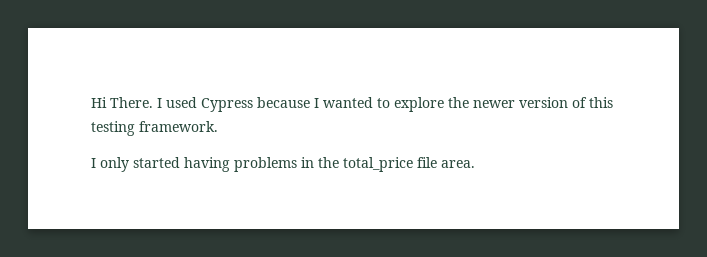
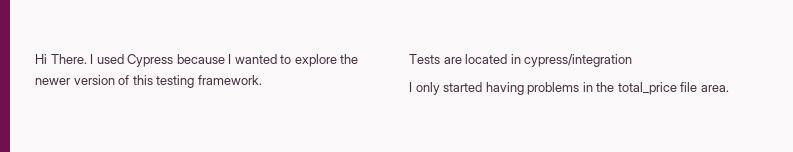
+ Tests are located in cypress/integration

